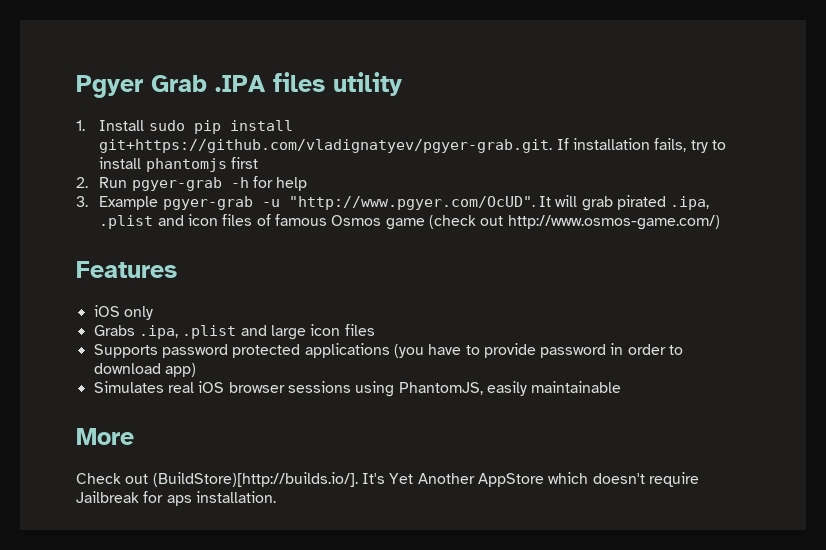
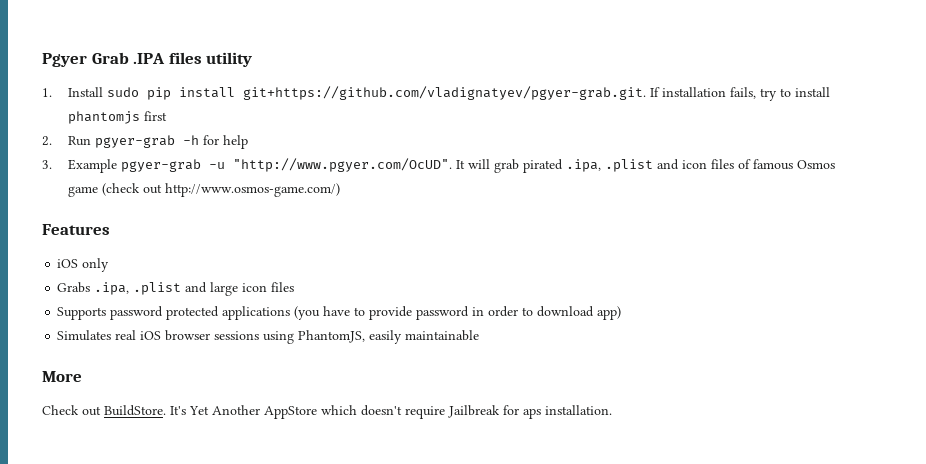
- Check out (BuildStore)[http://builds.io/]. It's Yet Another AppStore which doesn't require Jailbreak for aps installation.
+ Check out BuildStore. It's Yet Another AppStore which doesn't require Jailbreak for aps installation.

